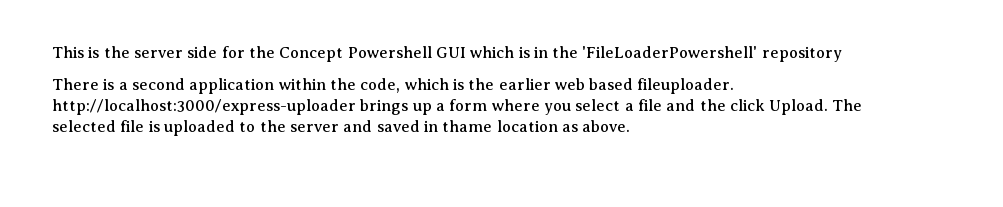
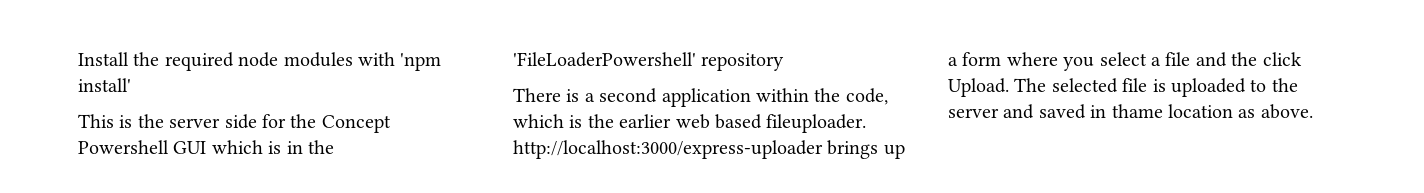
+ Install the required node modules with 'npm install'

